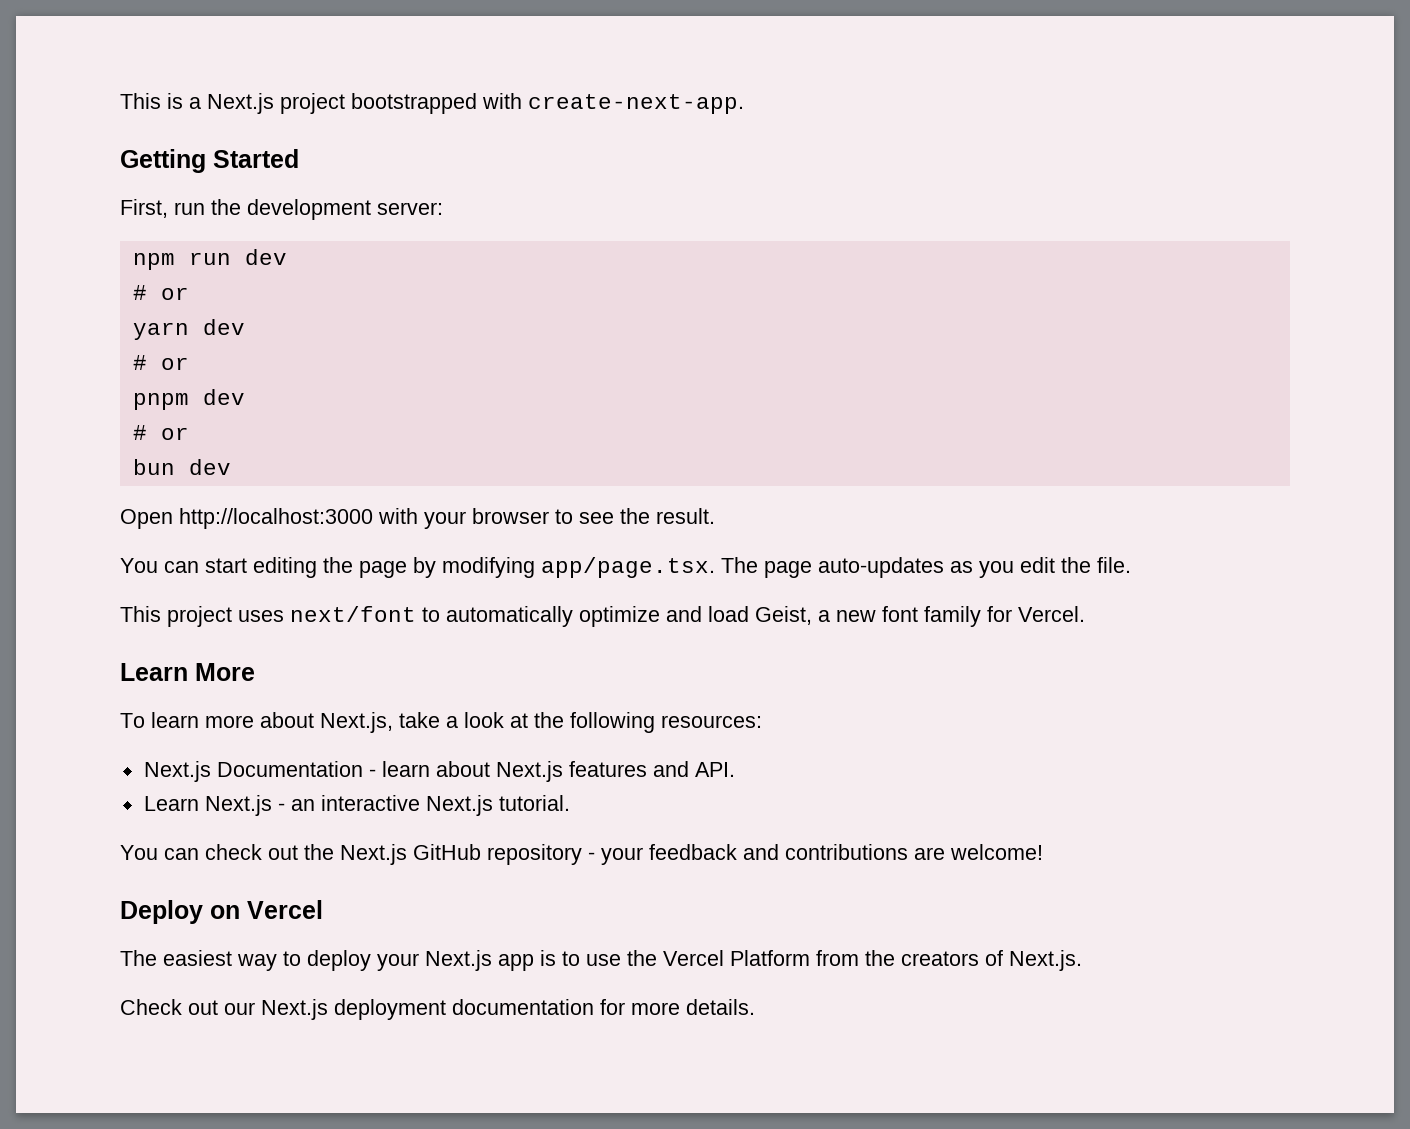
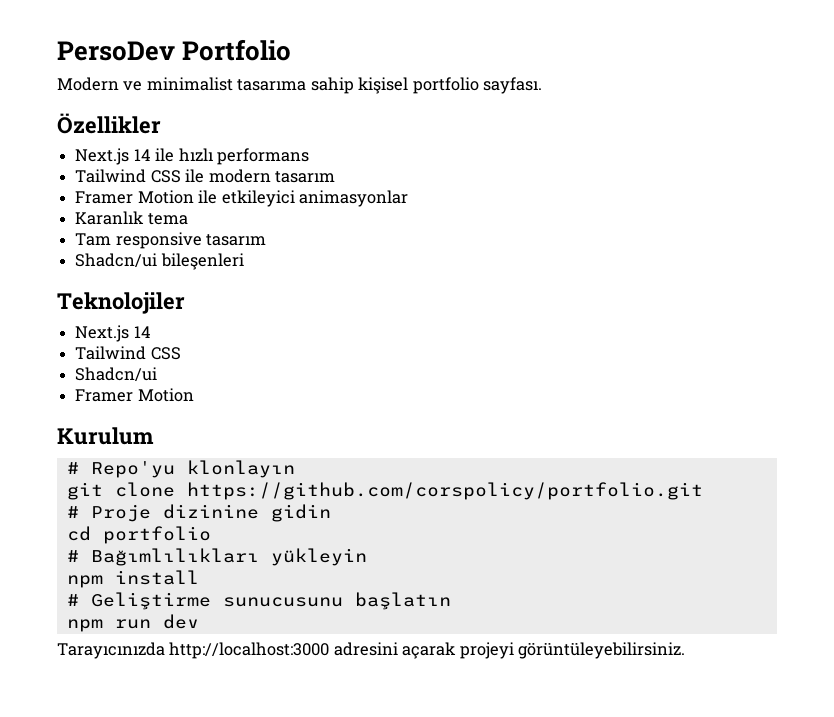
- This is a Next.js project bootstrapped with create-next-app.
- Getting Started
- First, run the development server:
+ PersoDev Portfolio
+ Modern ve minimalist tasarıma sahip kişisel portfolio sayfası.
+ Özellikler
+ Next.js 14 ile hızlı performans
+ Tailwind CSS ile modern tasarım
+ Framer Motion ile etkileyici animasyonlar
+ Karanlık tema
+ Tam responsive tasarım
+ Shadcn/ui bileşenleri
+ Teknolojiler
+ Next.js 14
+ Tailwind CSS
+ Shadcn/ui
+ Framer Motion
+ Kurulum
+ # Repo'yu klonlayın
+ git clone https://github.com/corspolicy/portfolio.git
+ # Proje dizinine gidin
+ cd portfolio
+ # Bağımlılıkları yükleyin
+ npm install
+ # Geliştirme sunucusunu başlatın
  npm run dev
- # or
- yarn dev
- # or
- pnpm dev
- # or
- bun dev
- Open http://localhost:3000 with your browser to see the result.
- You can start editing the page by modifying app/page.tsx. The page auto-updates as you edit the file.
- This project uses next/font to automatically optimize and load Geist, a new font family for Vercel.
- Learn More
- To learn more about Next.js, take a look at the following resources:
- Next.js Documentation - learn about Next.js features and API.
- Learn Next.js - an interactive Next.js tutorial.
- You can check out the Next.js GitHub repository - your feedback and contributions are welcome!
- Deploy on Vercel
- The easiest way to deploy your Next.js app is to use the Vercel Platform from the creators of Next.js.
- Check out our Next.js deployment documentation for more details.
+ Tarayıcınızda http://localhost:3000 adresini açarak projeyi görüntüleyebilirsiniz.

